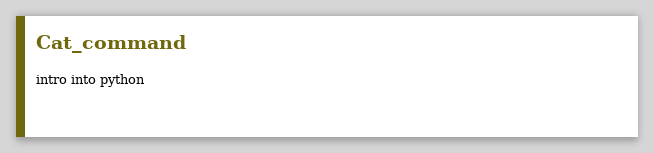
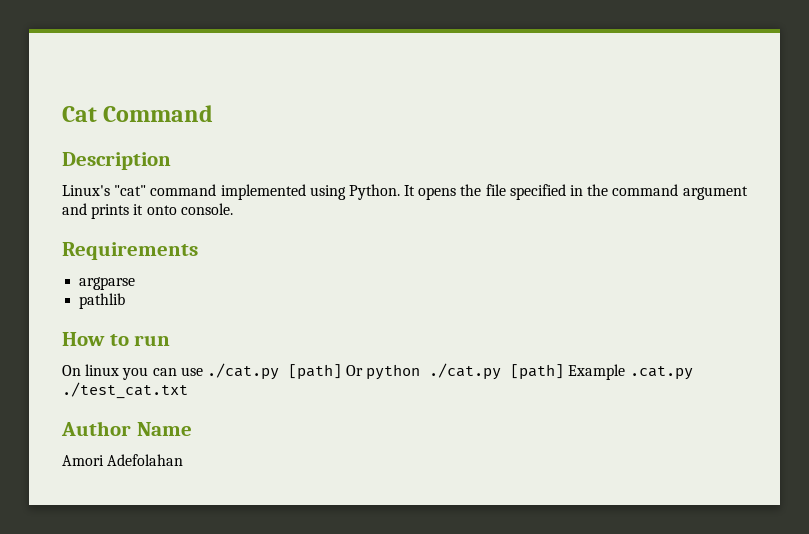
- Cat_command
- intro into python
+ Cat Command
+ Description
+ Linux's "cat" command implemented using Python. It opens the file specified in the command argument and prints it onto console.
+ Requirements
+ argparse
+ pathlib
+ How to run
+ On linux you can use ./cat.py [path] Or python ./cat.py [path] Example .cat.py ./test_cat.txt
+ Author Name
+ Amori Adefolahan

